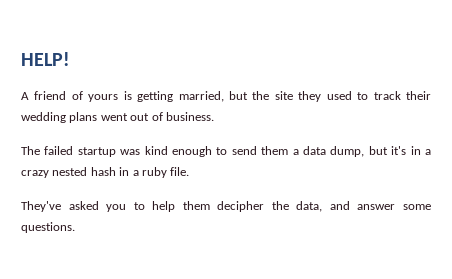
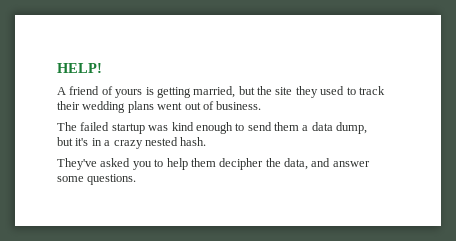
- The failed startup was kind enough to send them a data dump, but it's in a crazy nested hash in a ruby file.
+ The failed startup was kind enough to send them a data dump, but it's in a crazy nested hash.

